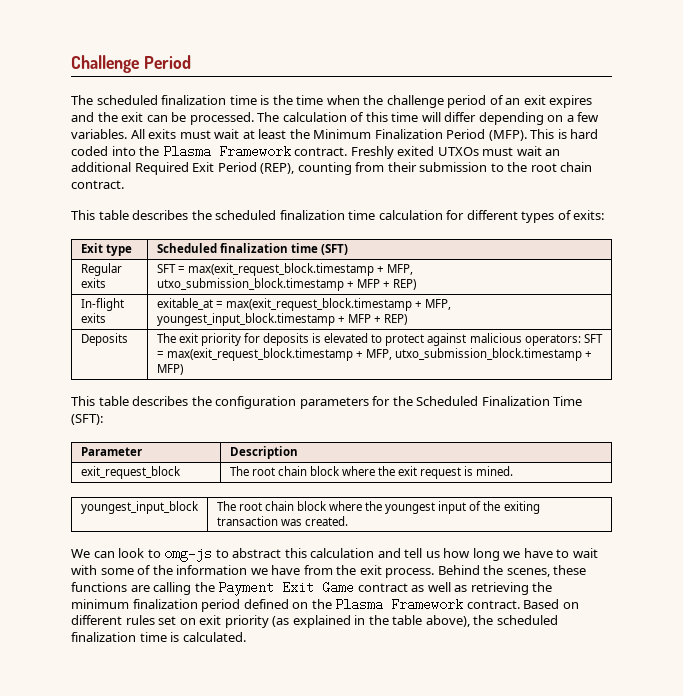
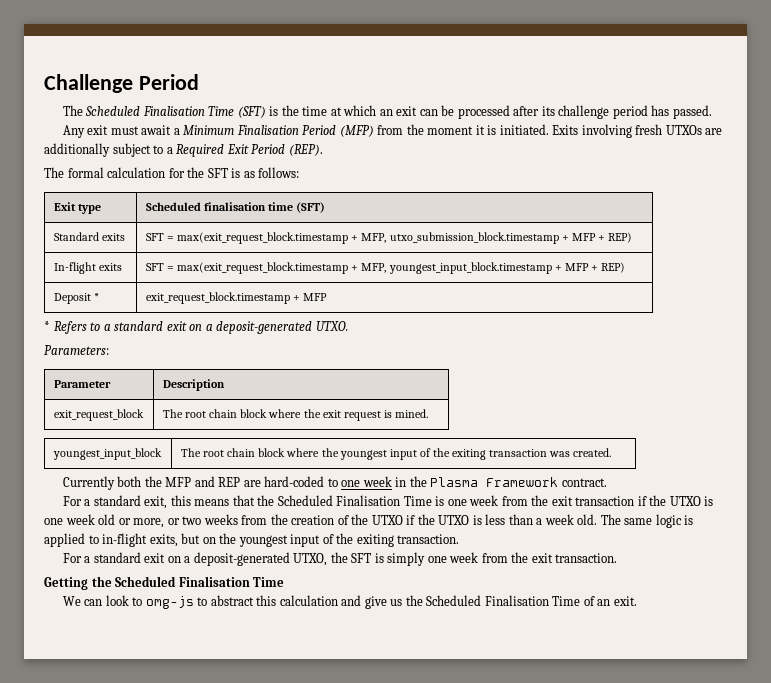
- The scheduled finalization time is the time when the challenge period of an exit expires and the exit can be processed. The calculation of this time will differ depending on a few variables. All exits must wait at least the Minimum Finalization Period (MFP). This is hard coded into the Plasma Framework contract. Freshly exited UTXOs must wait an additional Required Exit Period (REP), counting from their submission to the root chain contract.
- This table describes the scheduled finalization time calculation for different types of exits:
+ The Scheduled Finalisation Time (SFT) is the time at which an exit can be processed after its challenge period has passed.
+ Any exit must await a Minimum Finalisation Period (MFP) from the moment it is initiated. Exits involving fresh UTXOs are additionally subject to a Required Exit Period (REP).
+ The formal calculation for the SFT is as follows:
- Exit type | Scheduled finalization time (SFT)
+ Exit type | Scheduled finalisation time (SFT)
- Regular exits | SFT = max(exit_request_block.timestamp + MFP, utxo_submission_block.timestamp + MFP + REP)
+ Standard exits | SFT = max(exit_request_block.timestamp + MFP, utxo_submission_block.timestamp + MFP + REP)
- In-flight exits | exitable_at = max(exit_request_block.timestamp + MFP, youngest_input_block.timestamp + MFP + REP)
+ In-flight exits | SFT = max(exit_request_block.timestamp + MFP, youngest_input_block.timestamp + MFP + REP)
- Deposits | The exit priority for deposits is elevated to protect against malicious operators: SFT = max(exit_request_block.timestamp + MFP, utxo_submission_block.timestamp + MFP)
- This table describes the configuration parameters for the Scheduled Finalization Time (SFT):
+ Deposit * | exit_request_block.timestamp + MFP
+ * Refers to a standard exit on a deposit-generated UTXO.
+ Parameters:
+ Currently both the MFP and REP are hard-coded to one week in the Plasma Framework contract.
+ For a standard exit, this means that the Scheduled Finalisation Time is one week from the exit transaction if the UTXO is one week old or more, or two weeks from the creation of the UTXO if the UTXO is less than a week old. The same logic is applied to in-flight exits, but on the youngest input of the exiting transaction.
+ For a standard exit on a deposit-generated UTXO, the SFT is simply one week from the exit transaction.
+ Getting the Scheduled Finalisation Time
- We can look to omg-js to abstract this calculation and tell us how long we have to wait with some of the information we have from the exit process. Behind the scenes, these functions are calling the Payment Exit Game contract as well as retrieving the minimum finalization period defined on the Plasma Framework contract. Based on different rules set on exit priority (as explained in the table above), the scheduled finalization time is calculated.
+ We can look to omg-js to abstract this calculation and give us the Scheduled Finalisation Time of an exit.

